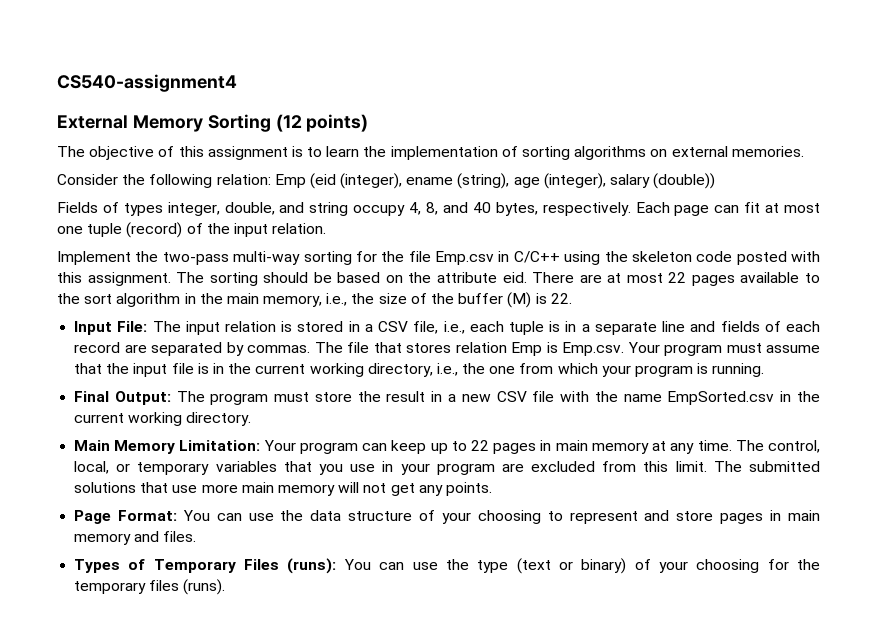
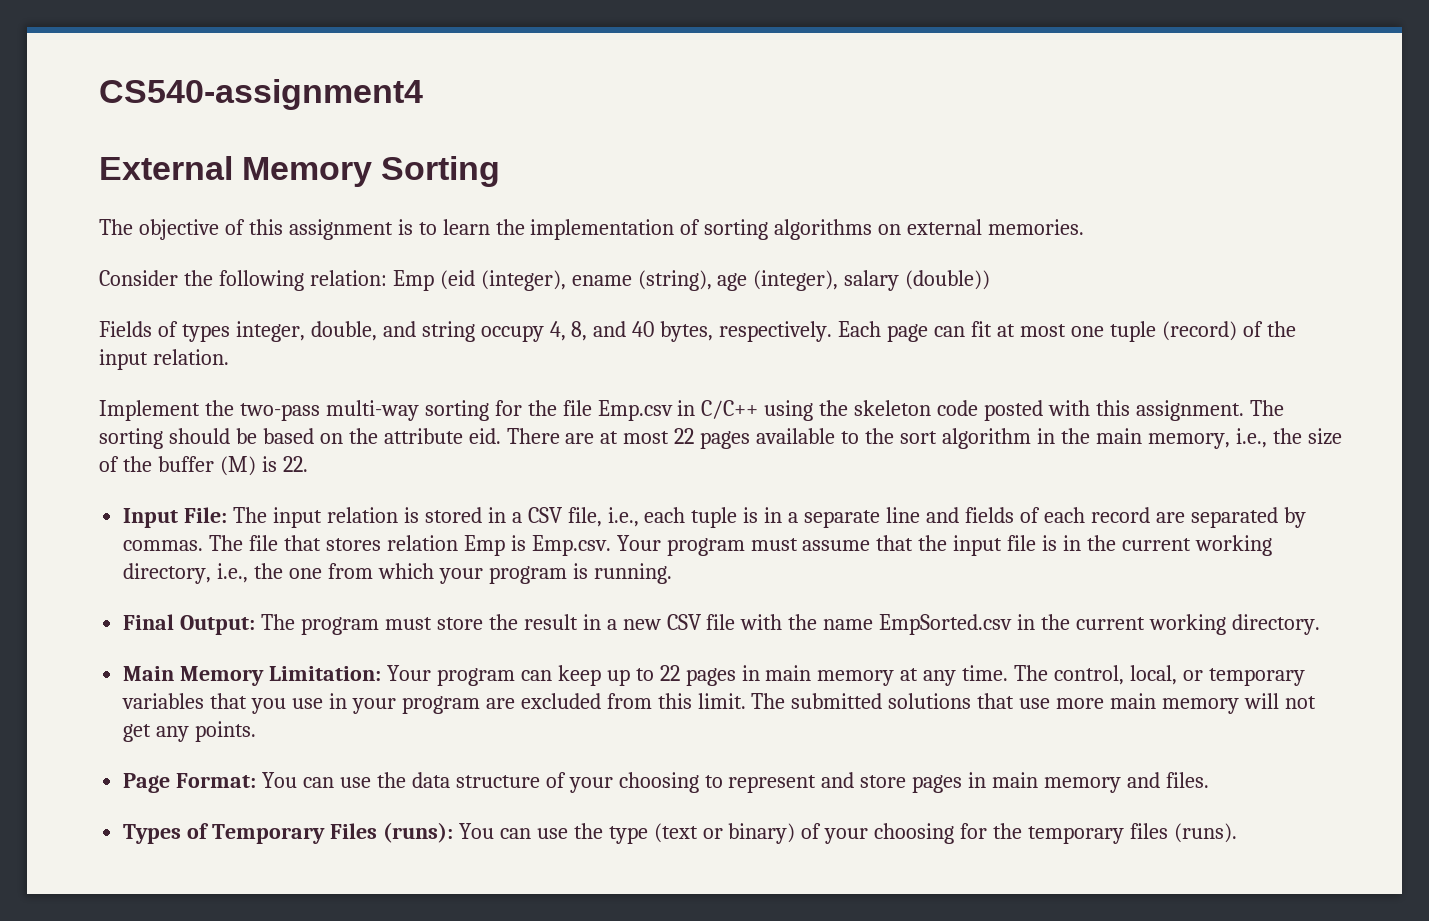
- External Memory Sorting (12 points)
+ External Memory Sorting

